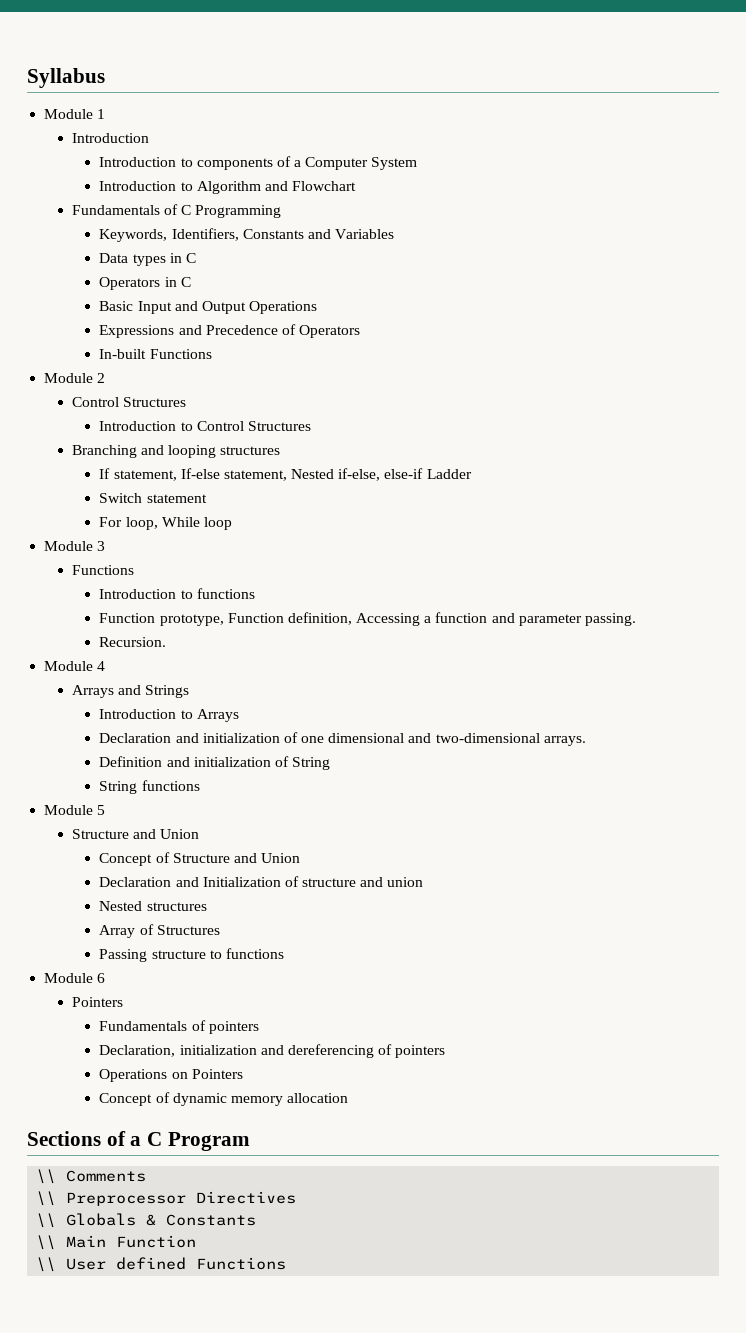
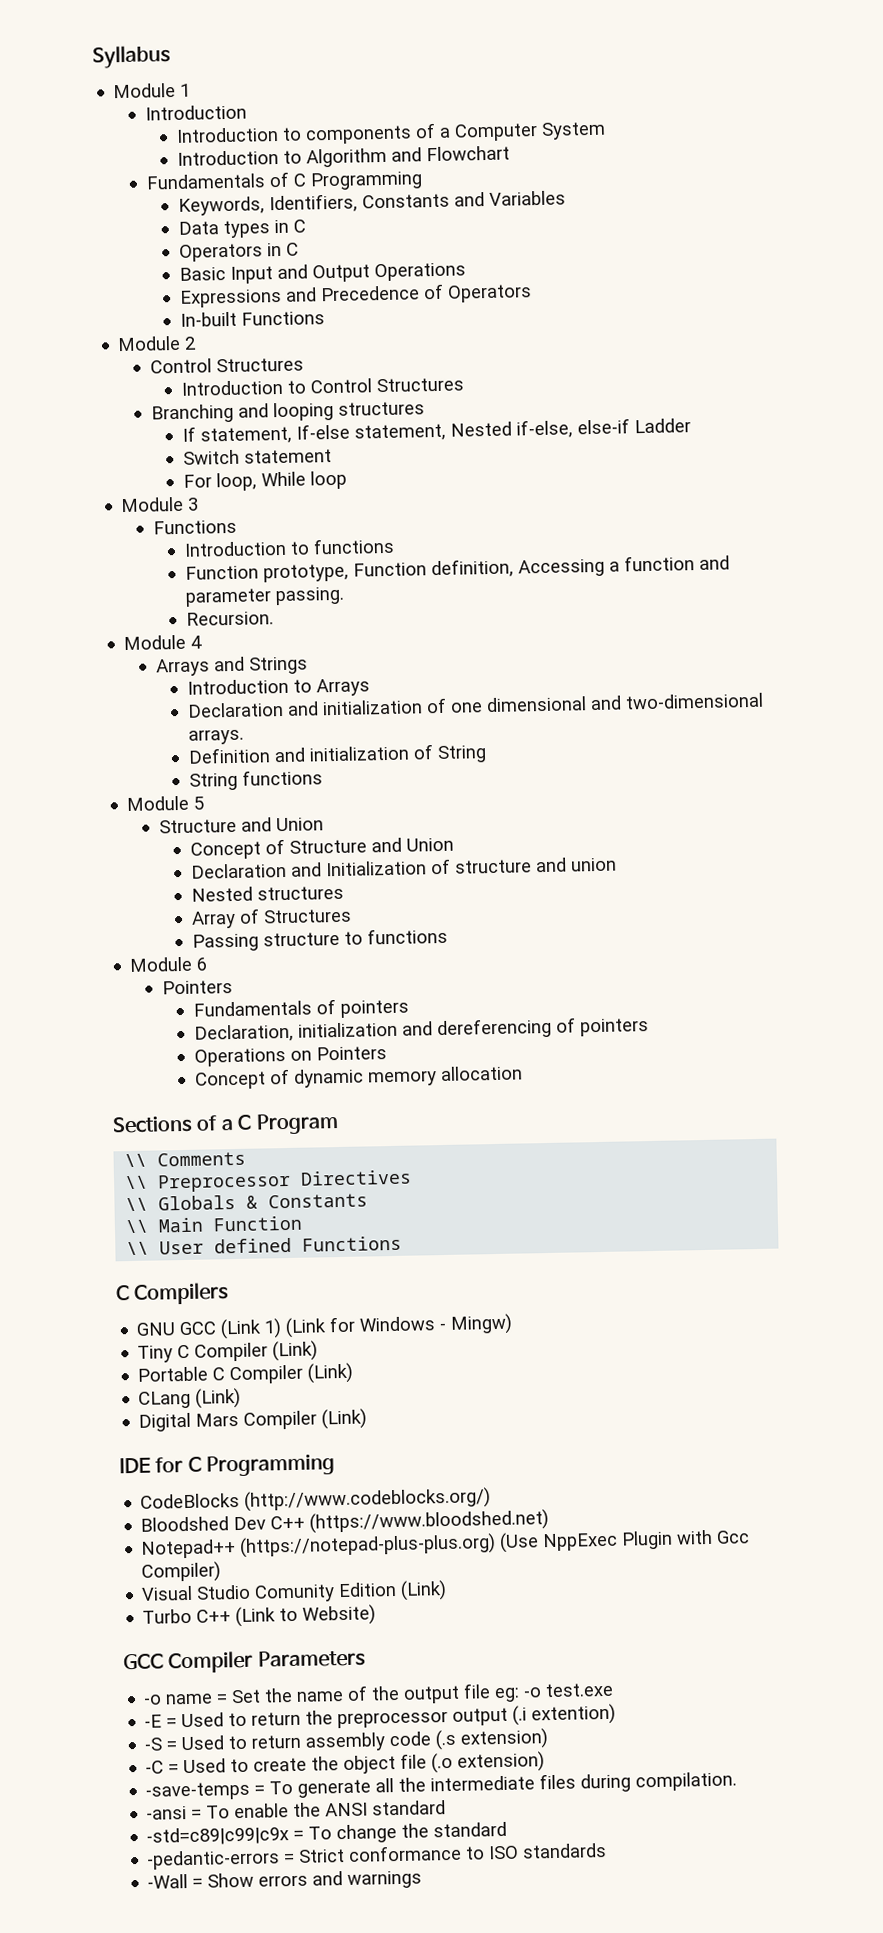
+ C Compilers
+ GNU GCC (Link 1) (Link for Windows - Mingw)
+ Tiny C Compiler (Link)
+ Portable C Compiler (Link)
+ CLang (Link)
+ Digital Mars Compiler (Link)
+ IDE for C Programming
+ CodeBlocks (http://www.codeblocks.org/)
+ Bloodshed Dev C++ (https://www.bloodshed.net)
+ Notepad++ (https://notepad-plus-plus.org) (Use NppExec Plugin with Gcc Compiler)
+ Visual Studio Comunity Edition (Link)
+ Turbo C++ (Link to Website)
+ GCC Compiler Parameters
+ -o name = Set the name of the output file eg: -o test.exe
+ -E = Used to return the preprocessor output (.i extention)
+ -S = Used to return assembly code (.s extension)
+ -C = Used to create the object file (.o extension)
+ -save-temps = To generate all the intermediate files during compilation.
+ -ansi = To enable the ANSI standard
+ -std=c89|c99|c9x = To change the standard
+ -pedantic-errors = Strict conformance to ISO standards
+ -Wall = Show errors and warnings

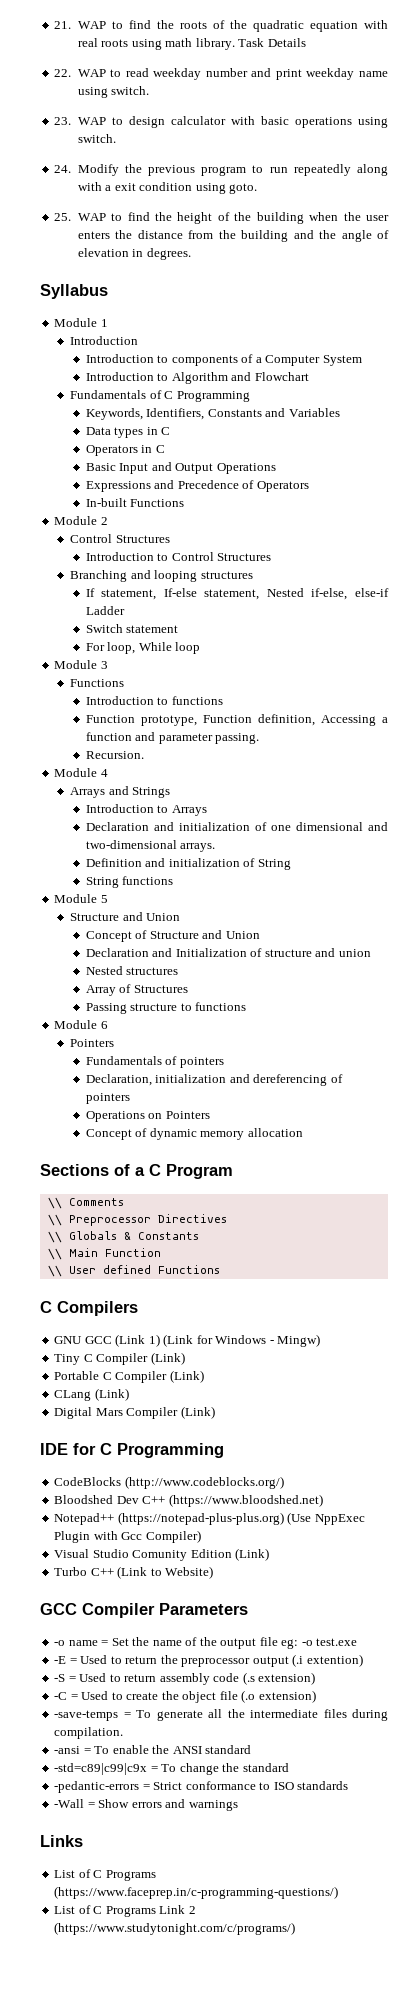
+ 21. WAP to find the roots of the quadratic equation with real roots using math library. Task Details
+ 22. WAP to read weekday number and print weekday name using switch.
+ 23. WAP to design calculator with basic operations using switch.
+ 24. Modify the previous program to run repeatedly along with a exit condition using goto.
+ 25. WAP to find the height of the building when the user enters the distance from the building and the angle of elevation in degrees.
+ Links
+ List of C Programs (https://www.faceprep.in/c-programming-questions/)
+ List of C Programs Link 2 (https://www.studytonight.com/c/programs/)

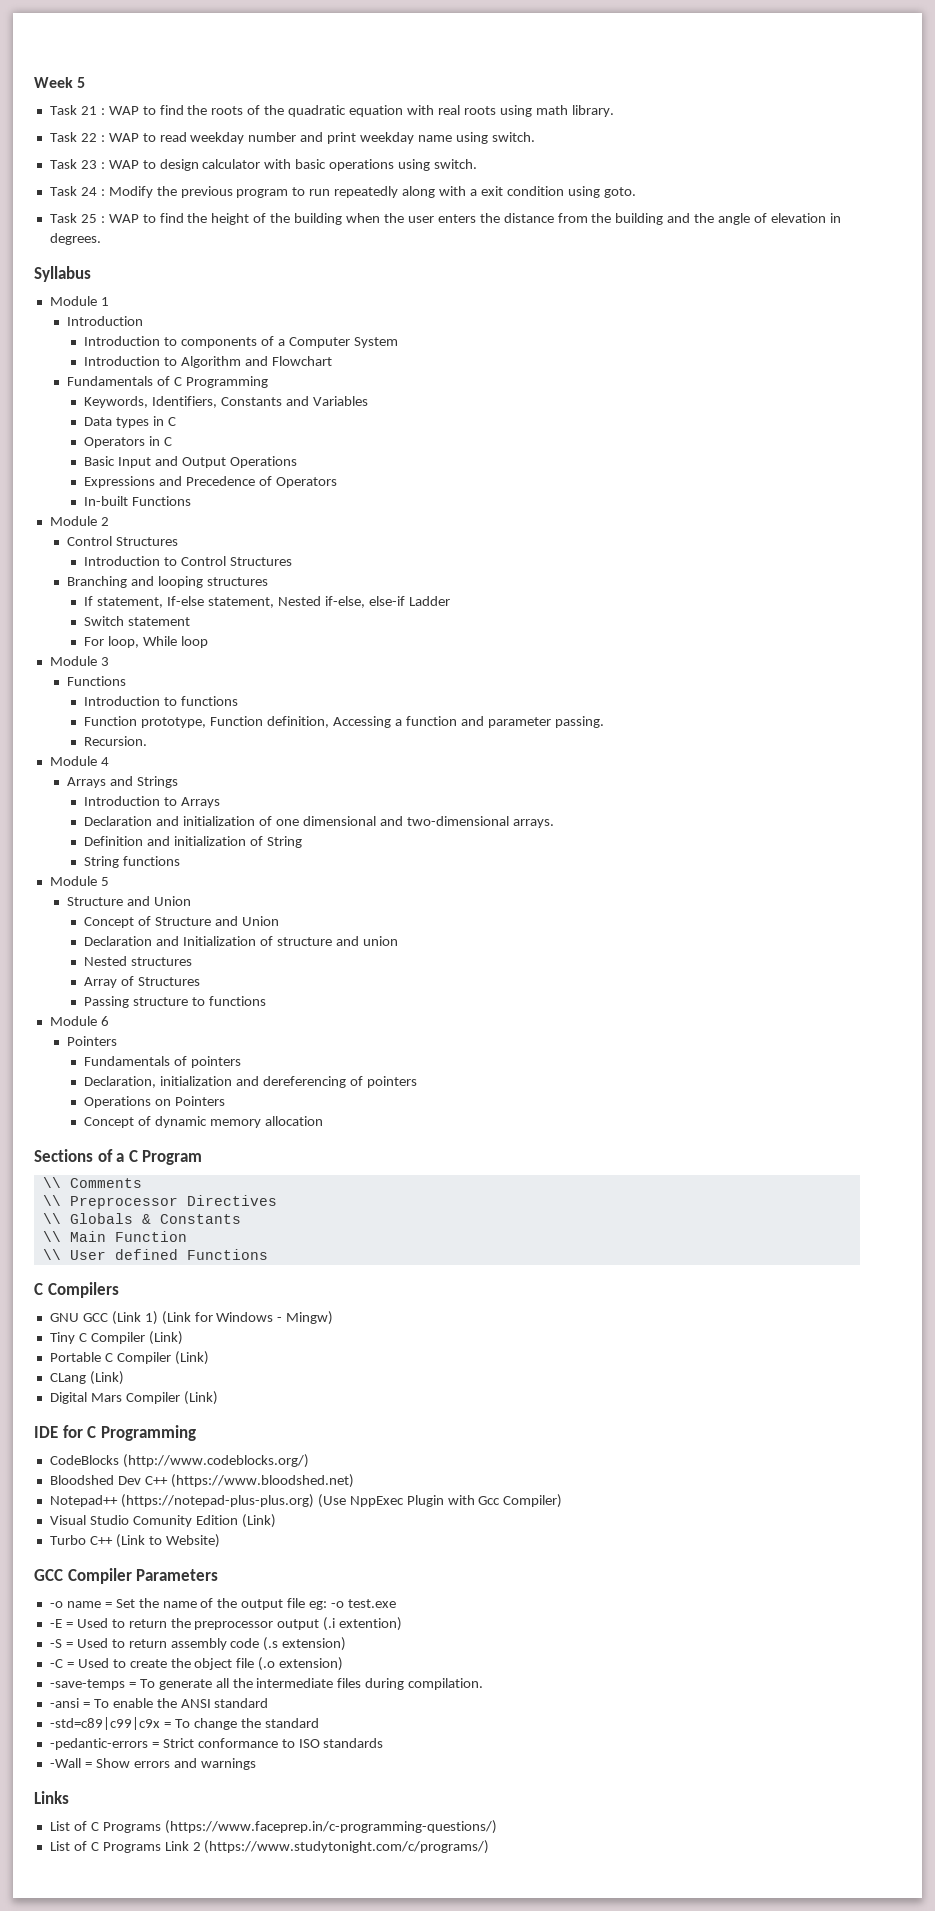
- 21. WAP to find the roots of the quadratic equation with real roots using math library. Task Details
- 22. WAP to read weekday number and print weekday name using switch.
+ Week 5
+ Task 21 : WAP to find the roots of the quadratic equation with real roots using math library.
+ Task 22 : WAP to read weekday number and print weekday name using switch.
- 23. WAP to design calculator with basic operations using switch.
+ Task 23 : WAP to design calculator with basic operations using switch.
- 24. Modify the previous program to run repeatedly along with a exit condition using goto.
+ Task 24 : Modify the previous program to run repeatedly along with a exit condition using goto.
- 25. WAP to find the height of the building when the user enters the distance from the building and the angle of elevation in degrees.
+ Task 25 : WAP to find the height of the building when the user enters the distance from the building and the angle of elevation in degrees.

